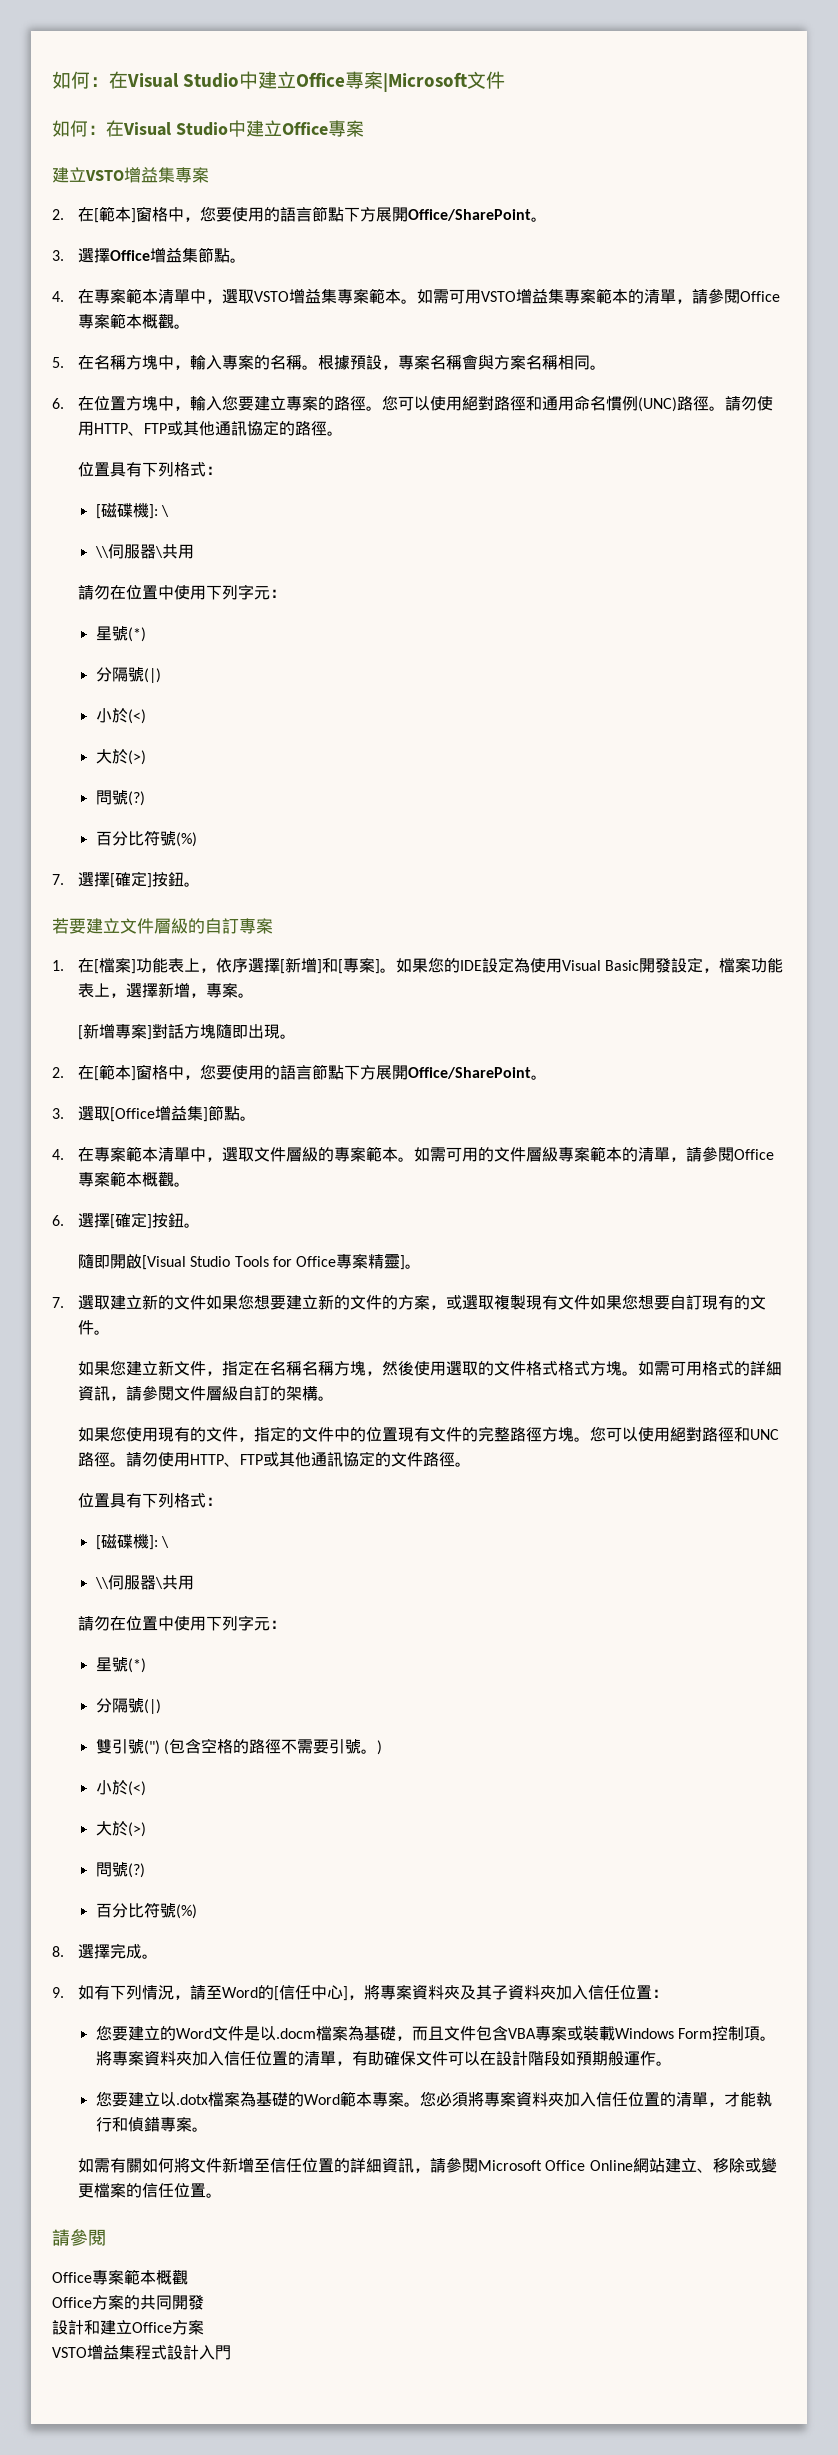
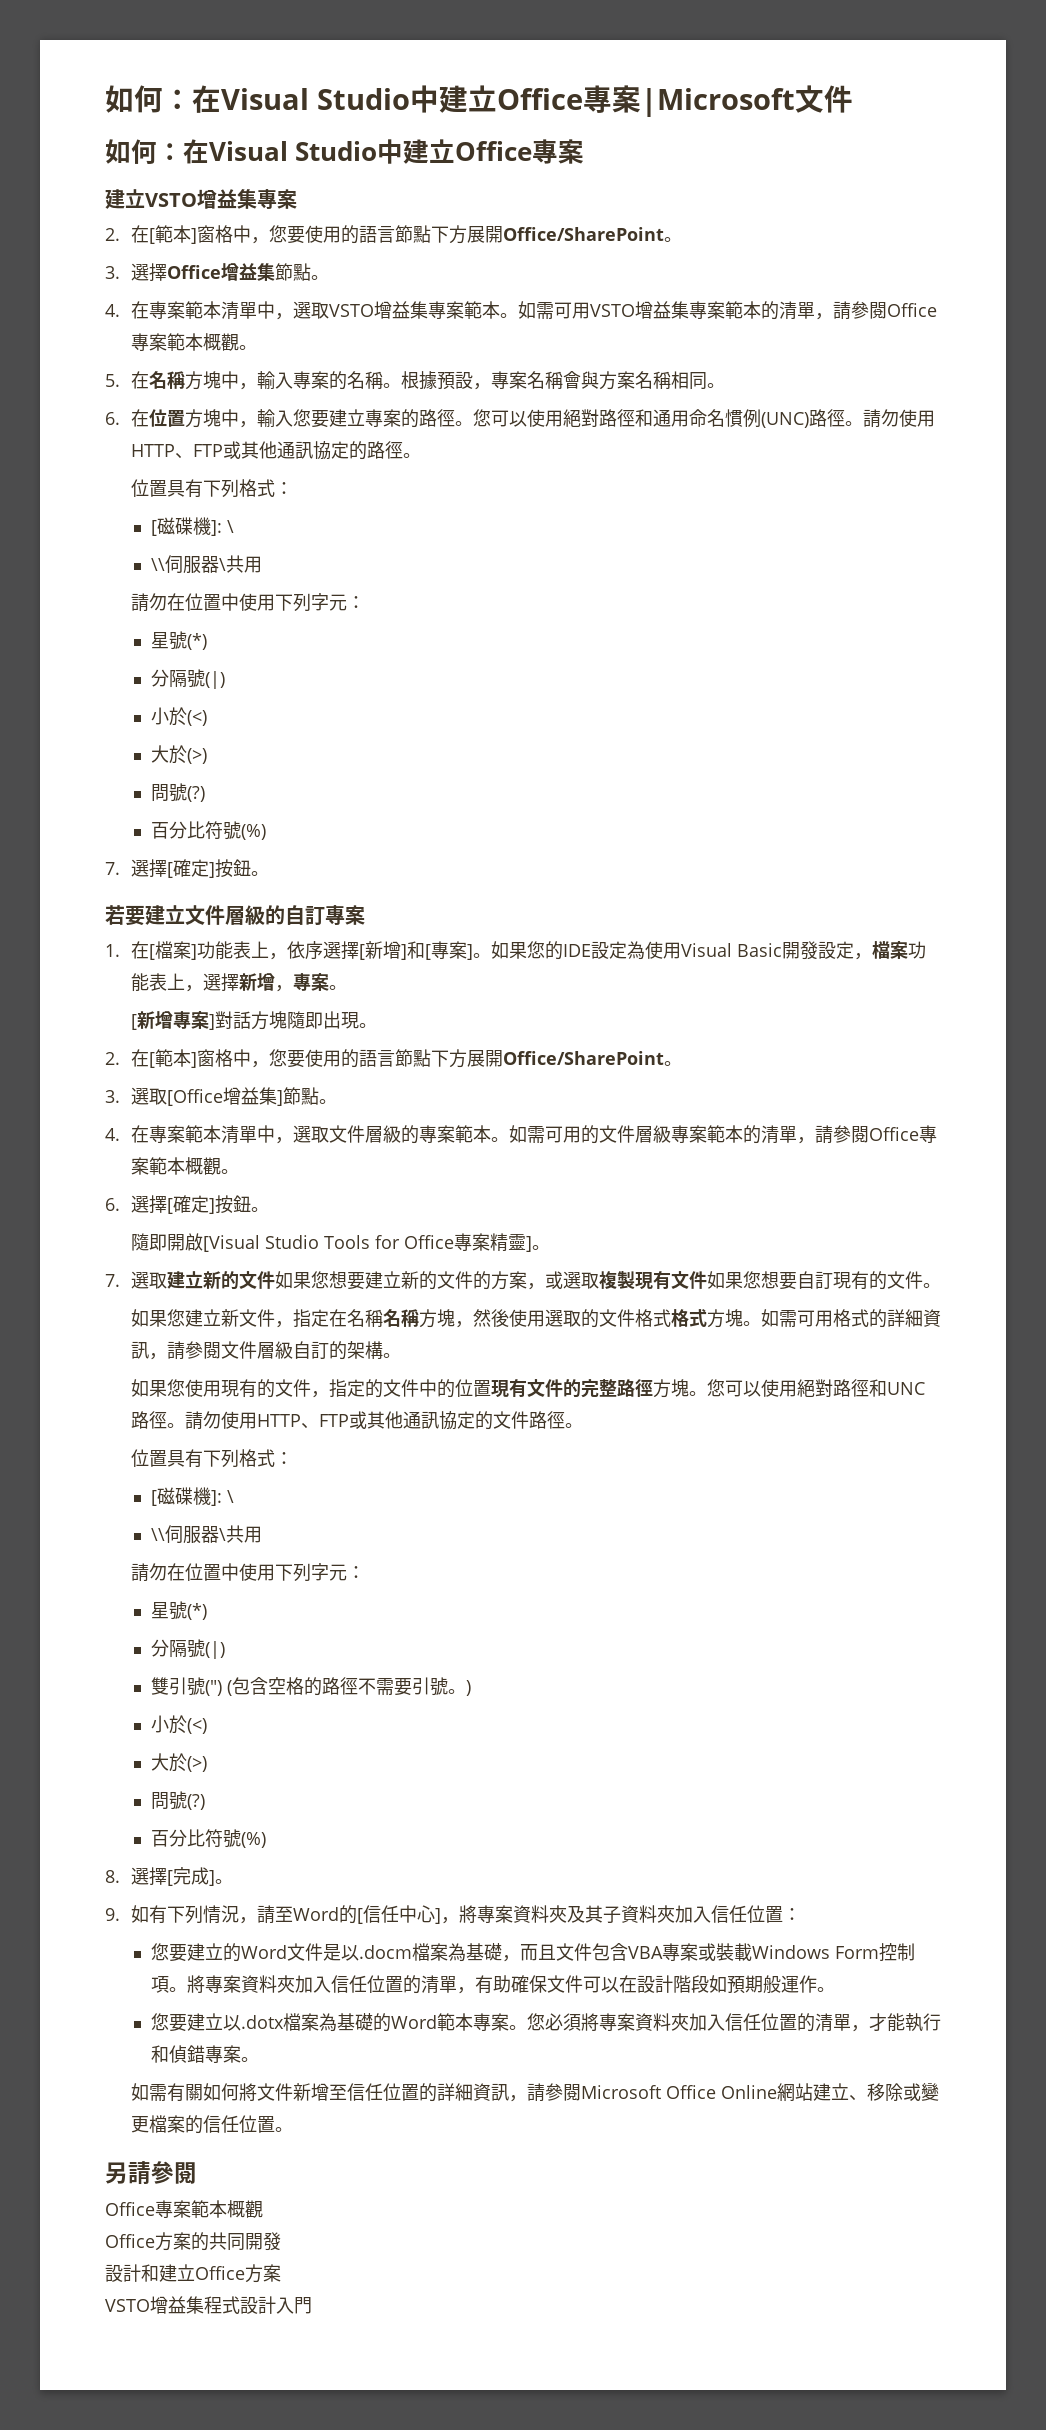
- 8.選擇完成。
+ 8.選擇[完成]。
  如需有關如何將文件新增至信任位置的詳細資訊，請參閱Microsoft Office Online網站建立、移除或變更檔案的信任位置。
- 請參閱
+ 另請參閱

